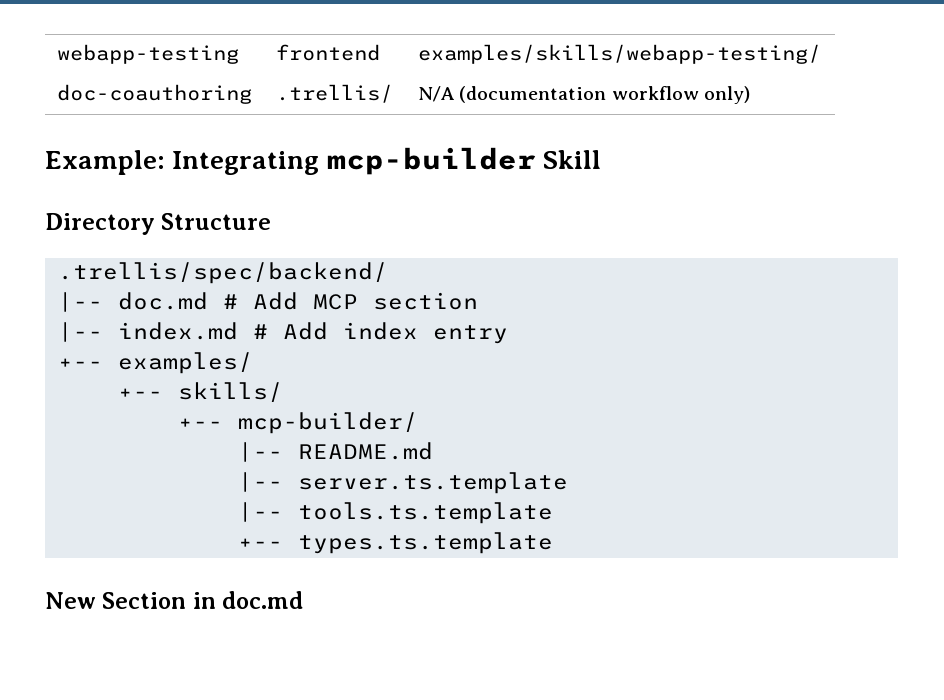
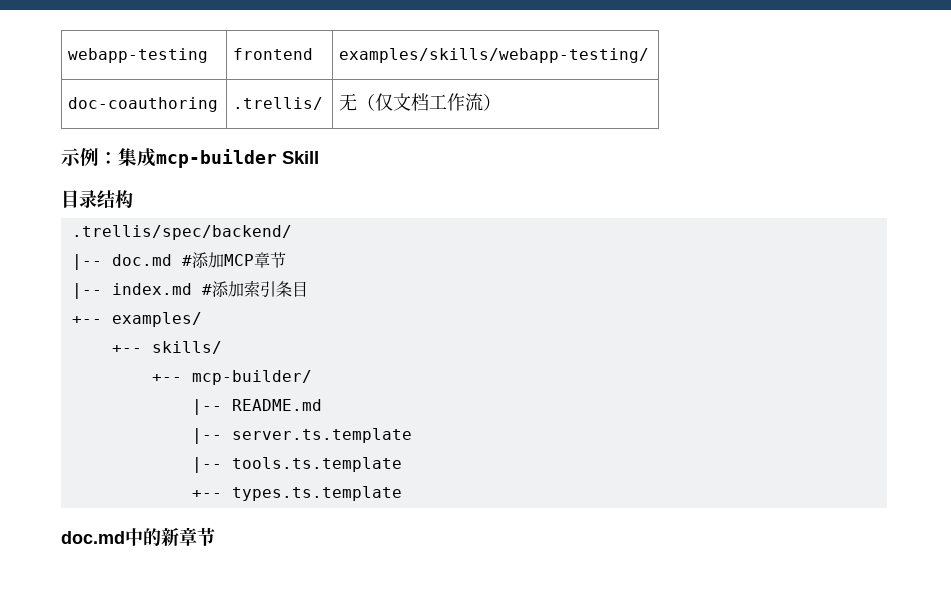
- doc-coauthoring | .trellis/ | N/A (documentation workflow only)
- Example: Integrating mcp-builder Skill
+ doc-coauthoring | .trellis/ | 无（仅文档工作流）
+ 示例：集成mcp-builder Skill
- Directory Structure
+ 目录结构
- |-- doc.md # Add MCP section
+ |-- doc.md #添加MCP章节
- |-- index.md # Add index entry
+ |-- index.md #添加索引条目
- New Section in doc.md
+ doc.md中的新章节

